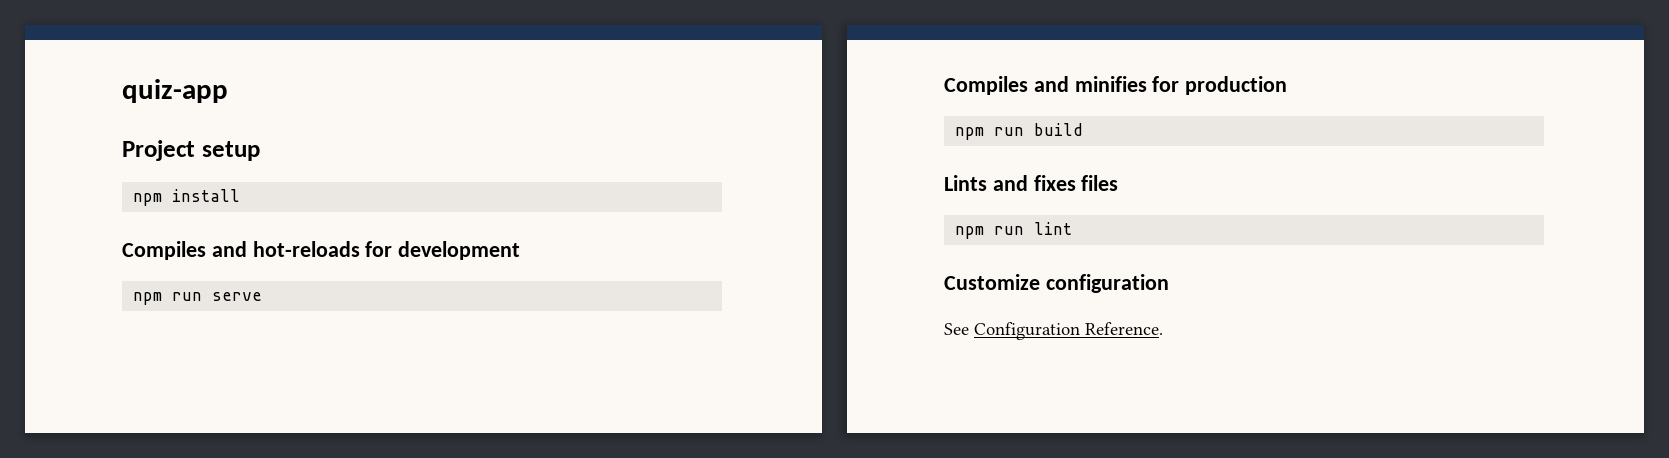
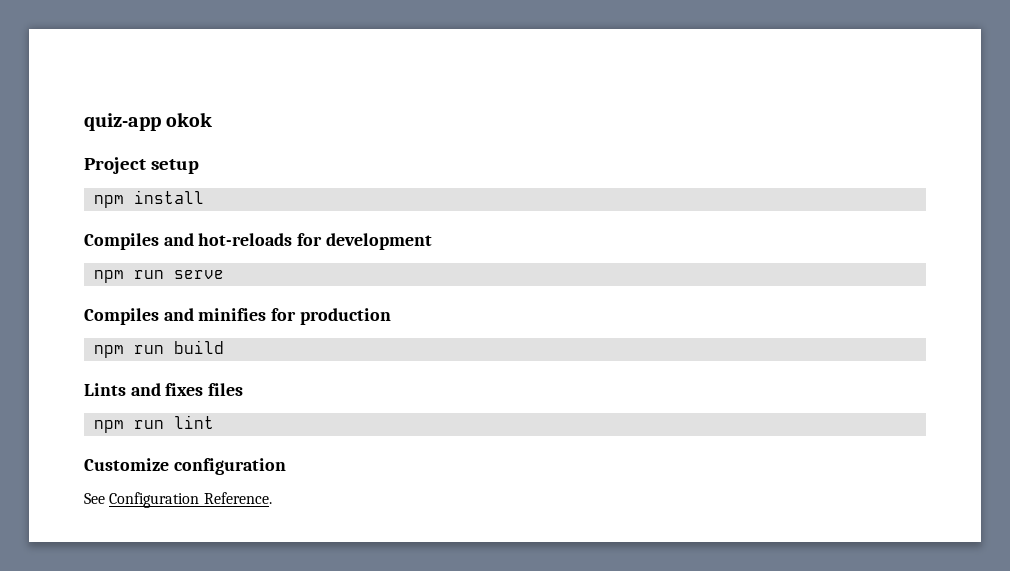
- quiz-app
+ quiz-app okok

